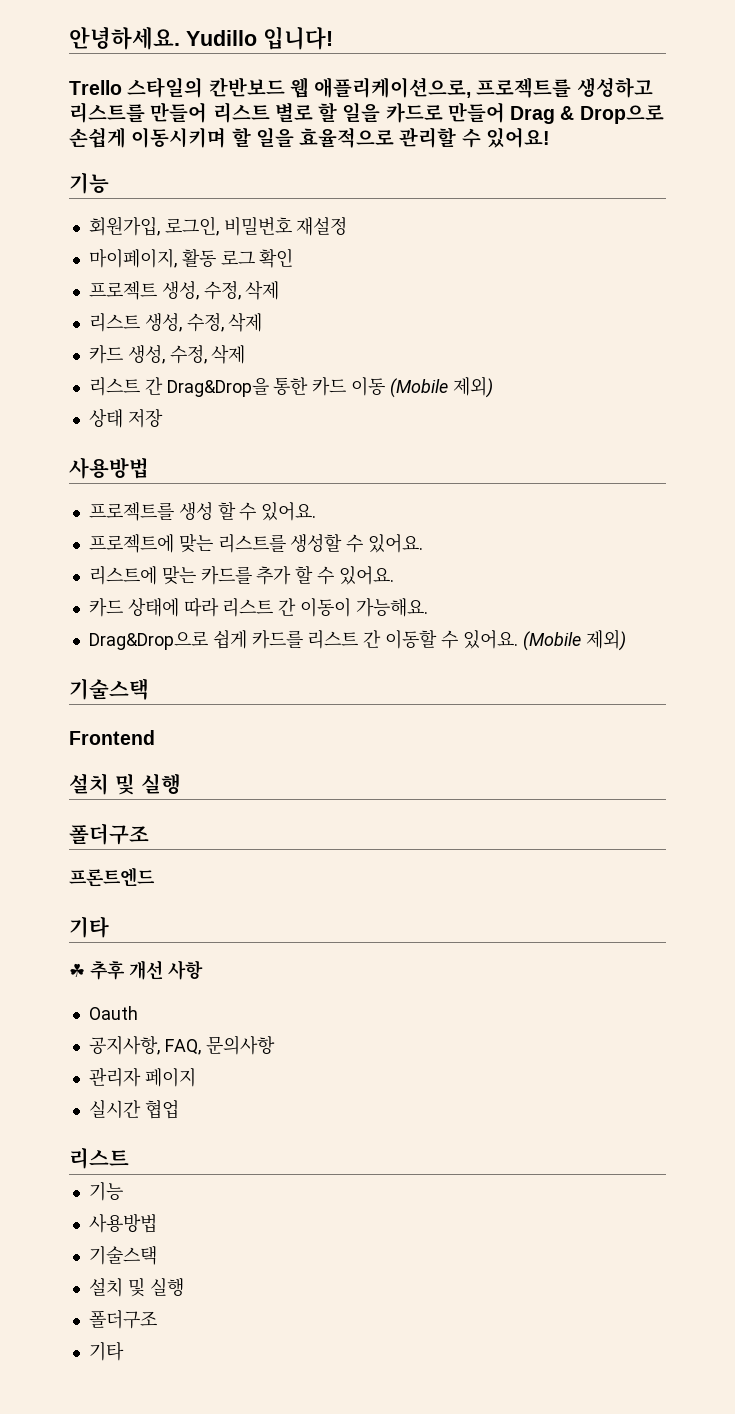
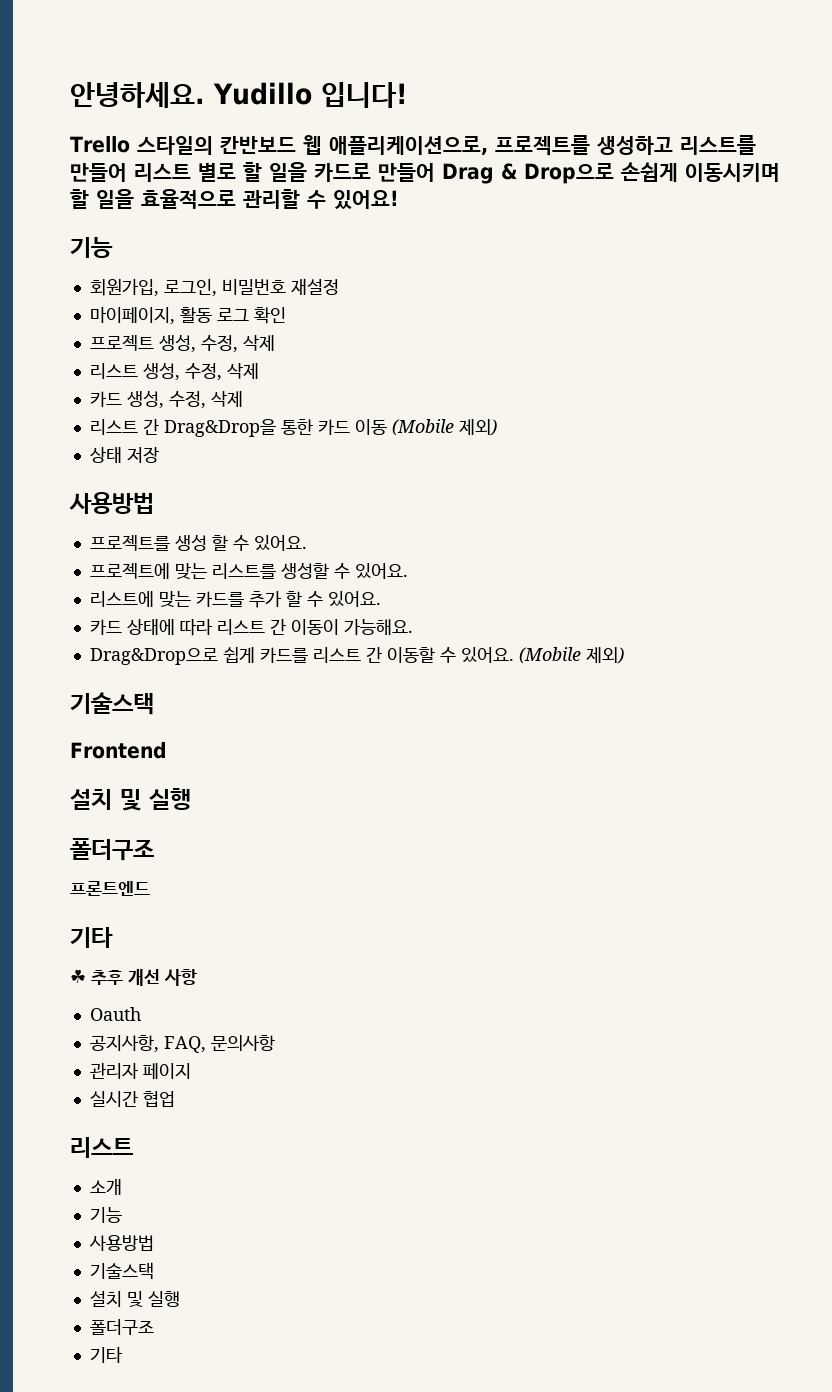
+ 소개

